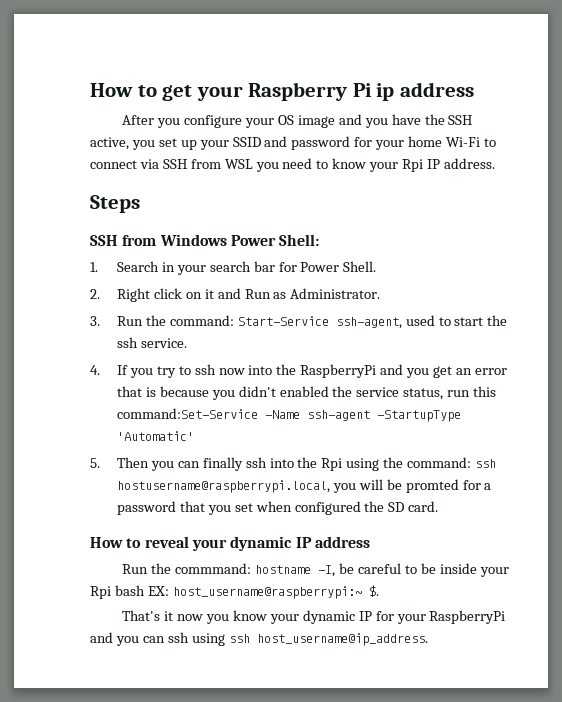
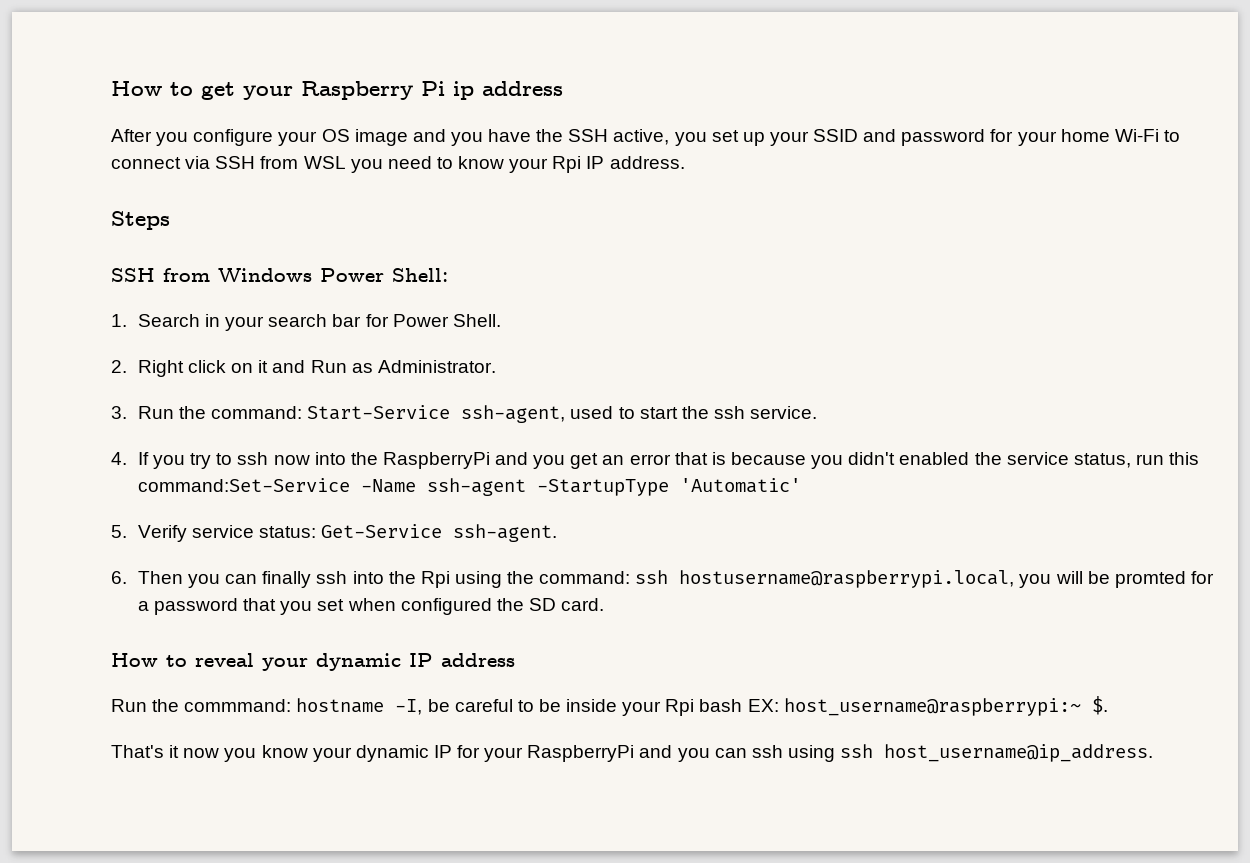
- 5. Then you can finally ssh into the Rpi using the command: ssh hostusername@raspberrypi.local, you will be promted for a password that you set when configured the SD card.
+ 5. Verify service status: Get-Service ssh-agent.
+ 6. Then you can finally ssh into the Rpi using the command: ssh hostusername@raspberrypi.local, you will be promted for a password that you set when configured the SD card.

